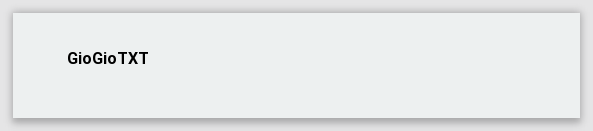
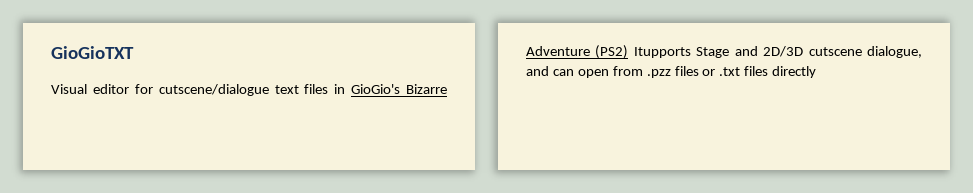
+ Visual editor for cutscene/dialogue text files in GioGio's Bizarre Adventure (PS2) Itupports Stage and 2D/3D cutscene dialogue, and can open from .pzz files or .txt files directly

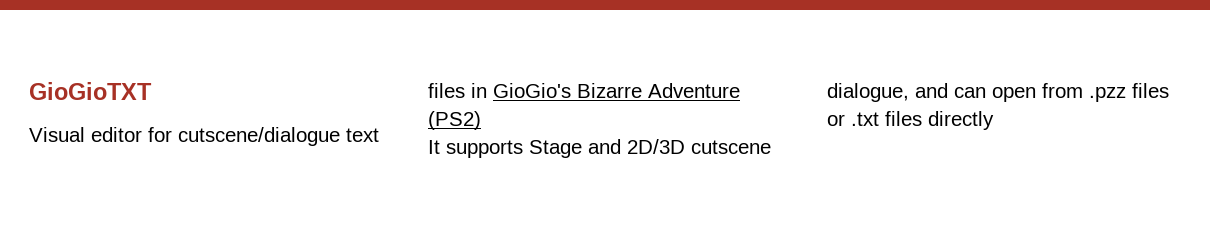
- Visual editor for cutscene/dialogue text files in GioGio's Bizarre Adventure (PS2) Itupports Stage and 2D/3D cutscene dialogue, and can open from .pzz files or .txt files directly
+ Visual editor for cutscene/dialogue text files in GioGio's Bizarre Adventure (PS2)
+ It supports Stage and 2D/3D cutscene dialogue, and can open from .pzz files or .txt files directly

